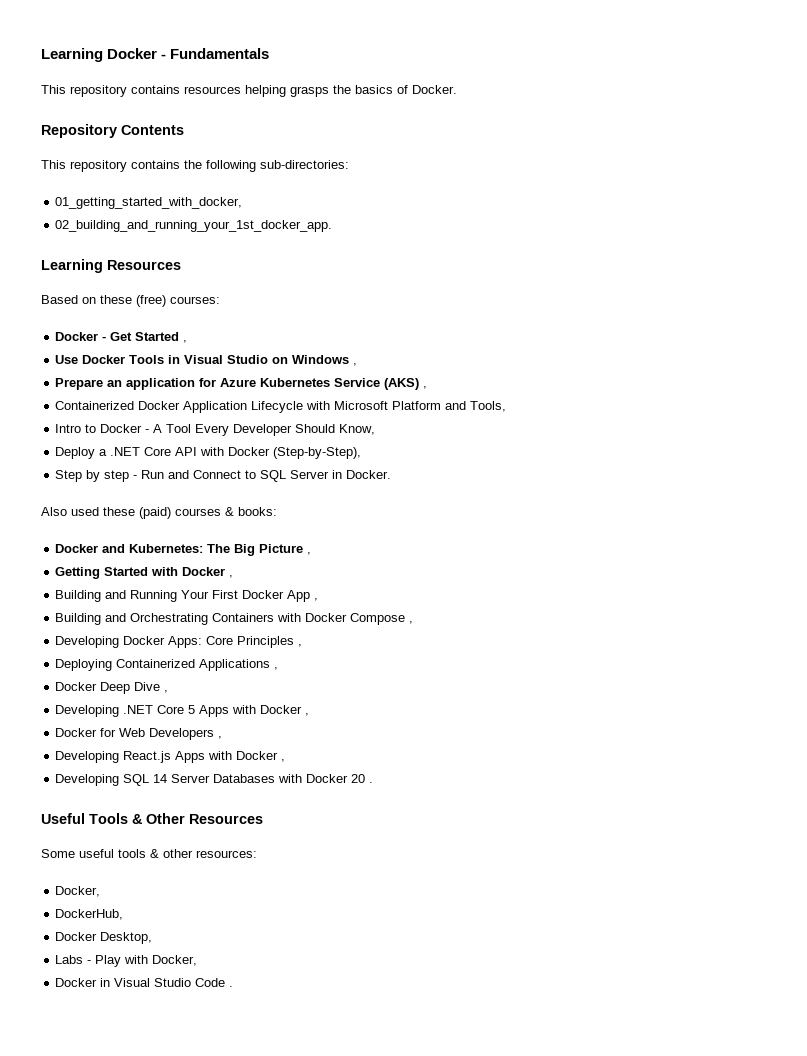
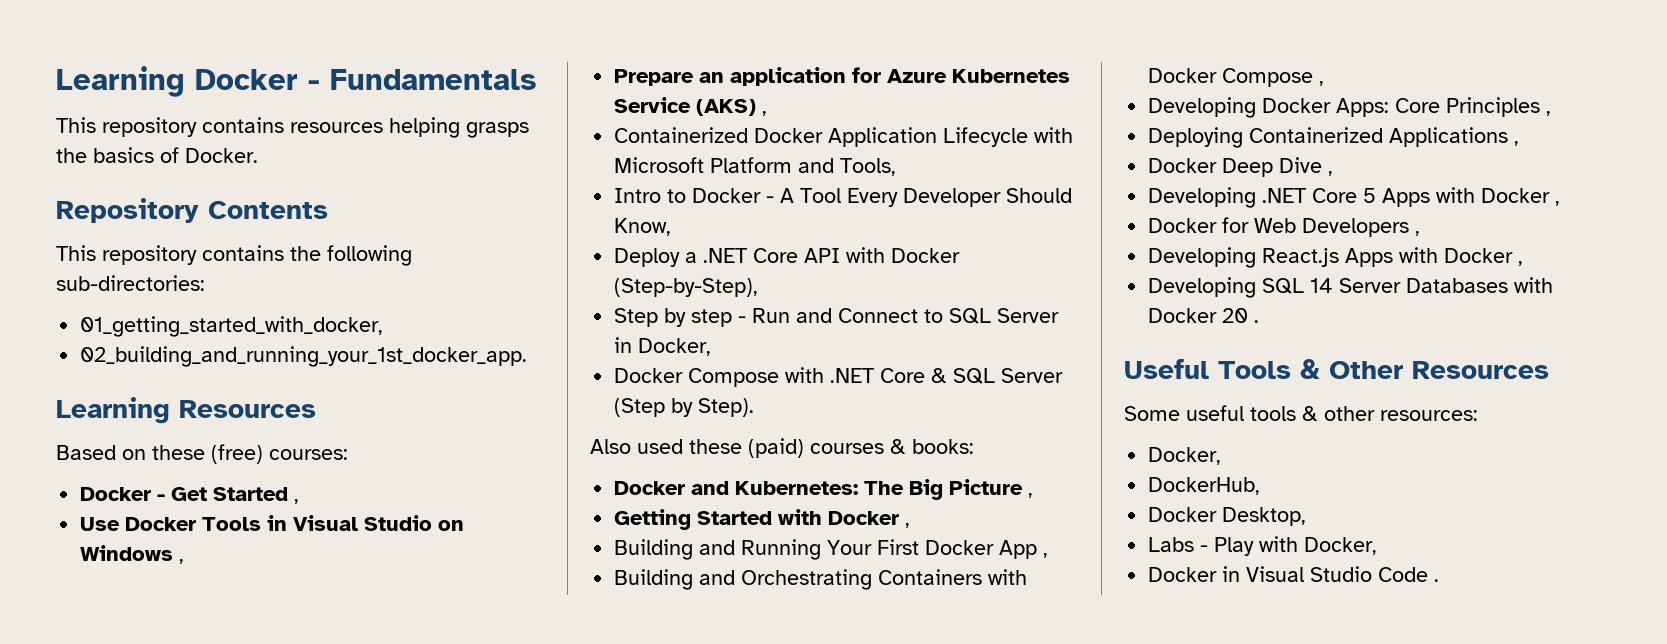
- Step by step - Run and Connect to SQL Server in Docker.
+ Step by step - Run and Connect to SQL Server in Docker,
+ Docker Compose with .NET Core & SQL Server (Step by Step).

